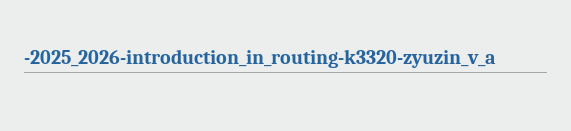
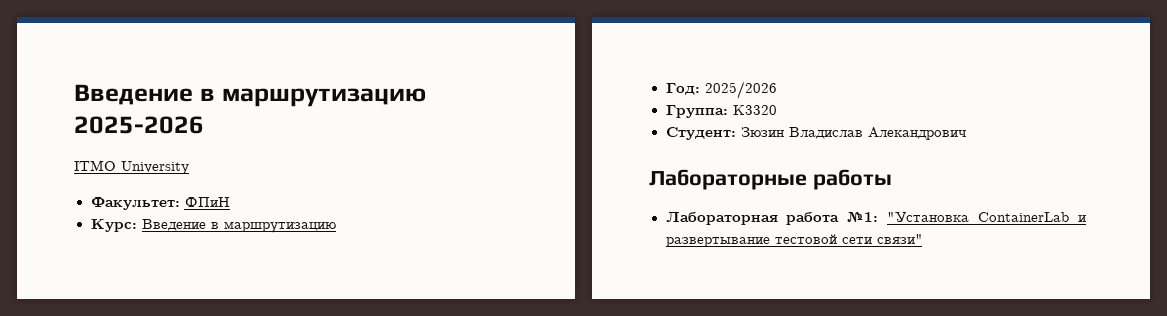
- -2025_2026-introduction_in_routing-k3320-zyuzin_v_a
+ Введение в маршрутизацию 2025-2026
+ ITMO University
+ Факультет: ФПиН
+ Курс: Введение в маршрутизацию
+ Год: 2025/2026
+ Группа: K3320
+ Студент: Зюзин Владислав Алекандрович
+ Лабораторные работы
+ Лабораторная работа №1: "Установка ContainerLab и развертывание тестовой сети связи"

